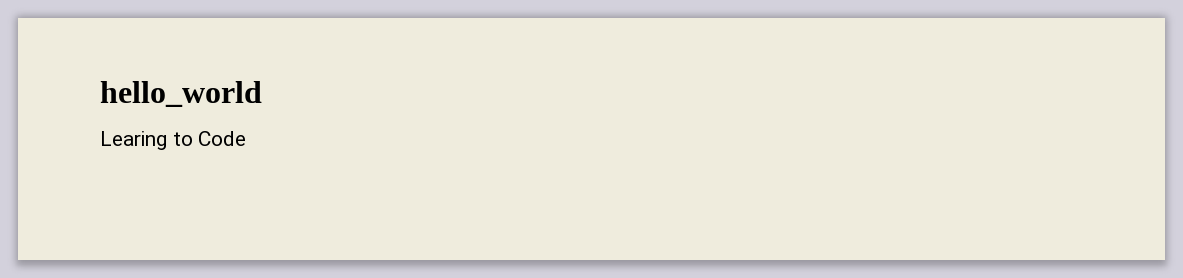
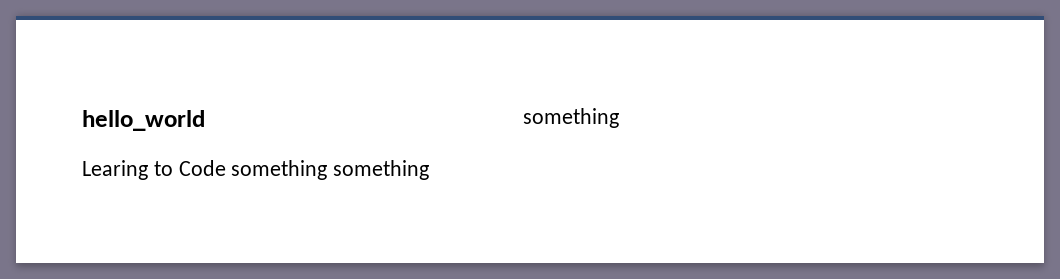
- Learing to Code
+ Learing to Code something something something

